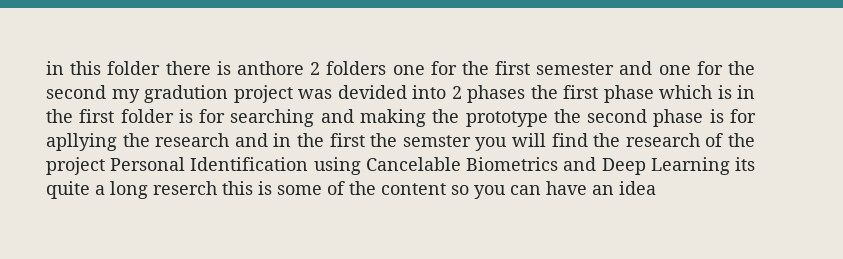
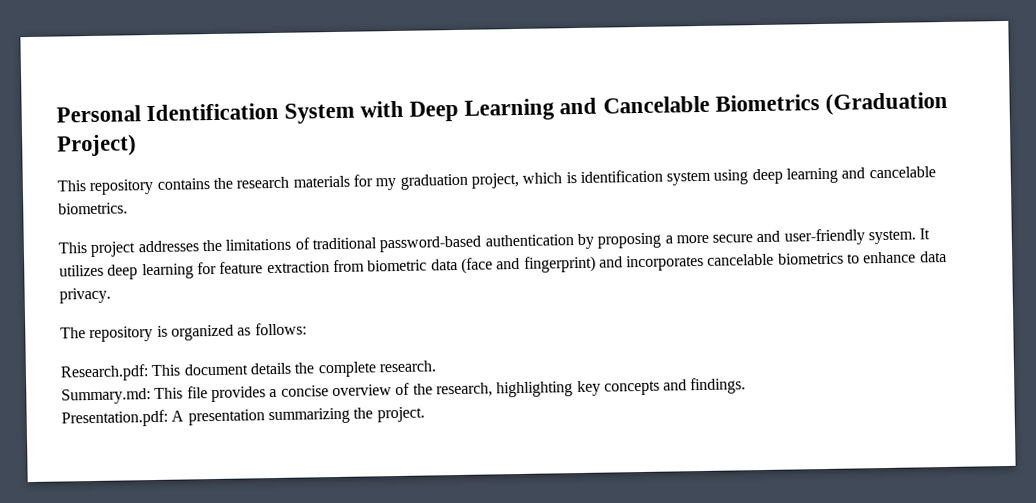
- in this folder there is anthore 2 folders one for the first semester and one for the second my gradution project was devided into 2 phases the first phase which is in the first folder is for searching and making the prototype the second phase is for apllying the research and in the first the semster you will find the research of the project Personal Identification using Cancelable Biometrics and Deep Learning its quite a long reserch this is some of the content so you can have an idea
+ Personal Identification System with Deep Learning and Cancelable Biometrics (Graduation Project)
+ This repository contains the research materials for my graduation project, which is identification system using deep learning and cancelable biometrics.
+ This project addresses the limitations of traditional password-based authentication by proposing a more secure and user-friendly system. It utilizes deep learning for feature extraction from biometric data (face and fingerprint) and incorporates cancelable biometrics to enhance data privacy.
+ The repository is organized as follows:
+ Research.pdf: This document details the complete research.
+ Summary.md: This file provides a concise overview of the research, highlighting key concepts and findings.
+ Presentation.pdf: A presentation summarizing the project.

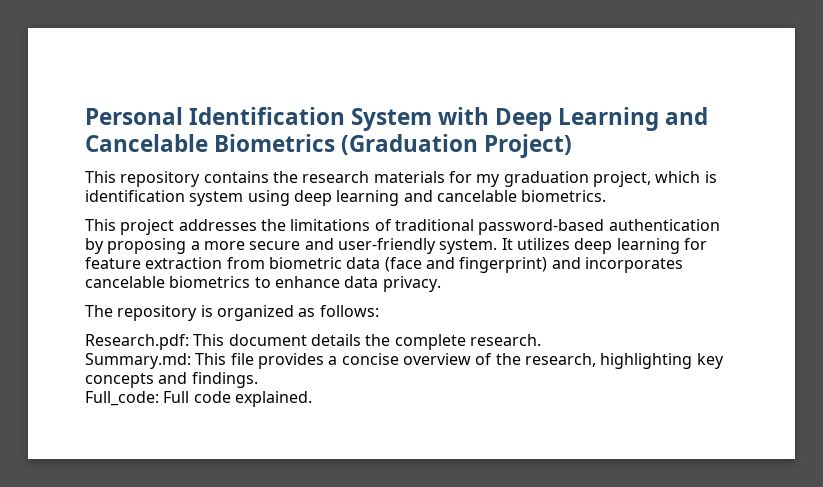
- Presentation.pdf: A presentation summarizing the project.
+ Full_code: Full code explained.

